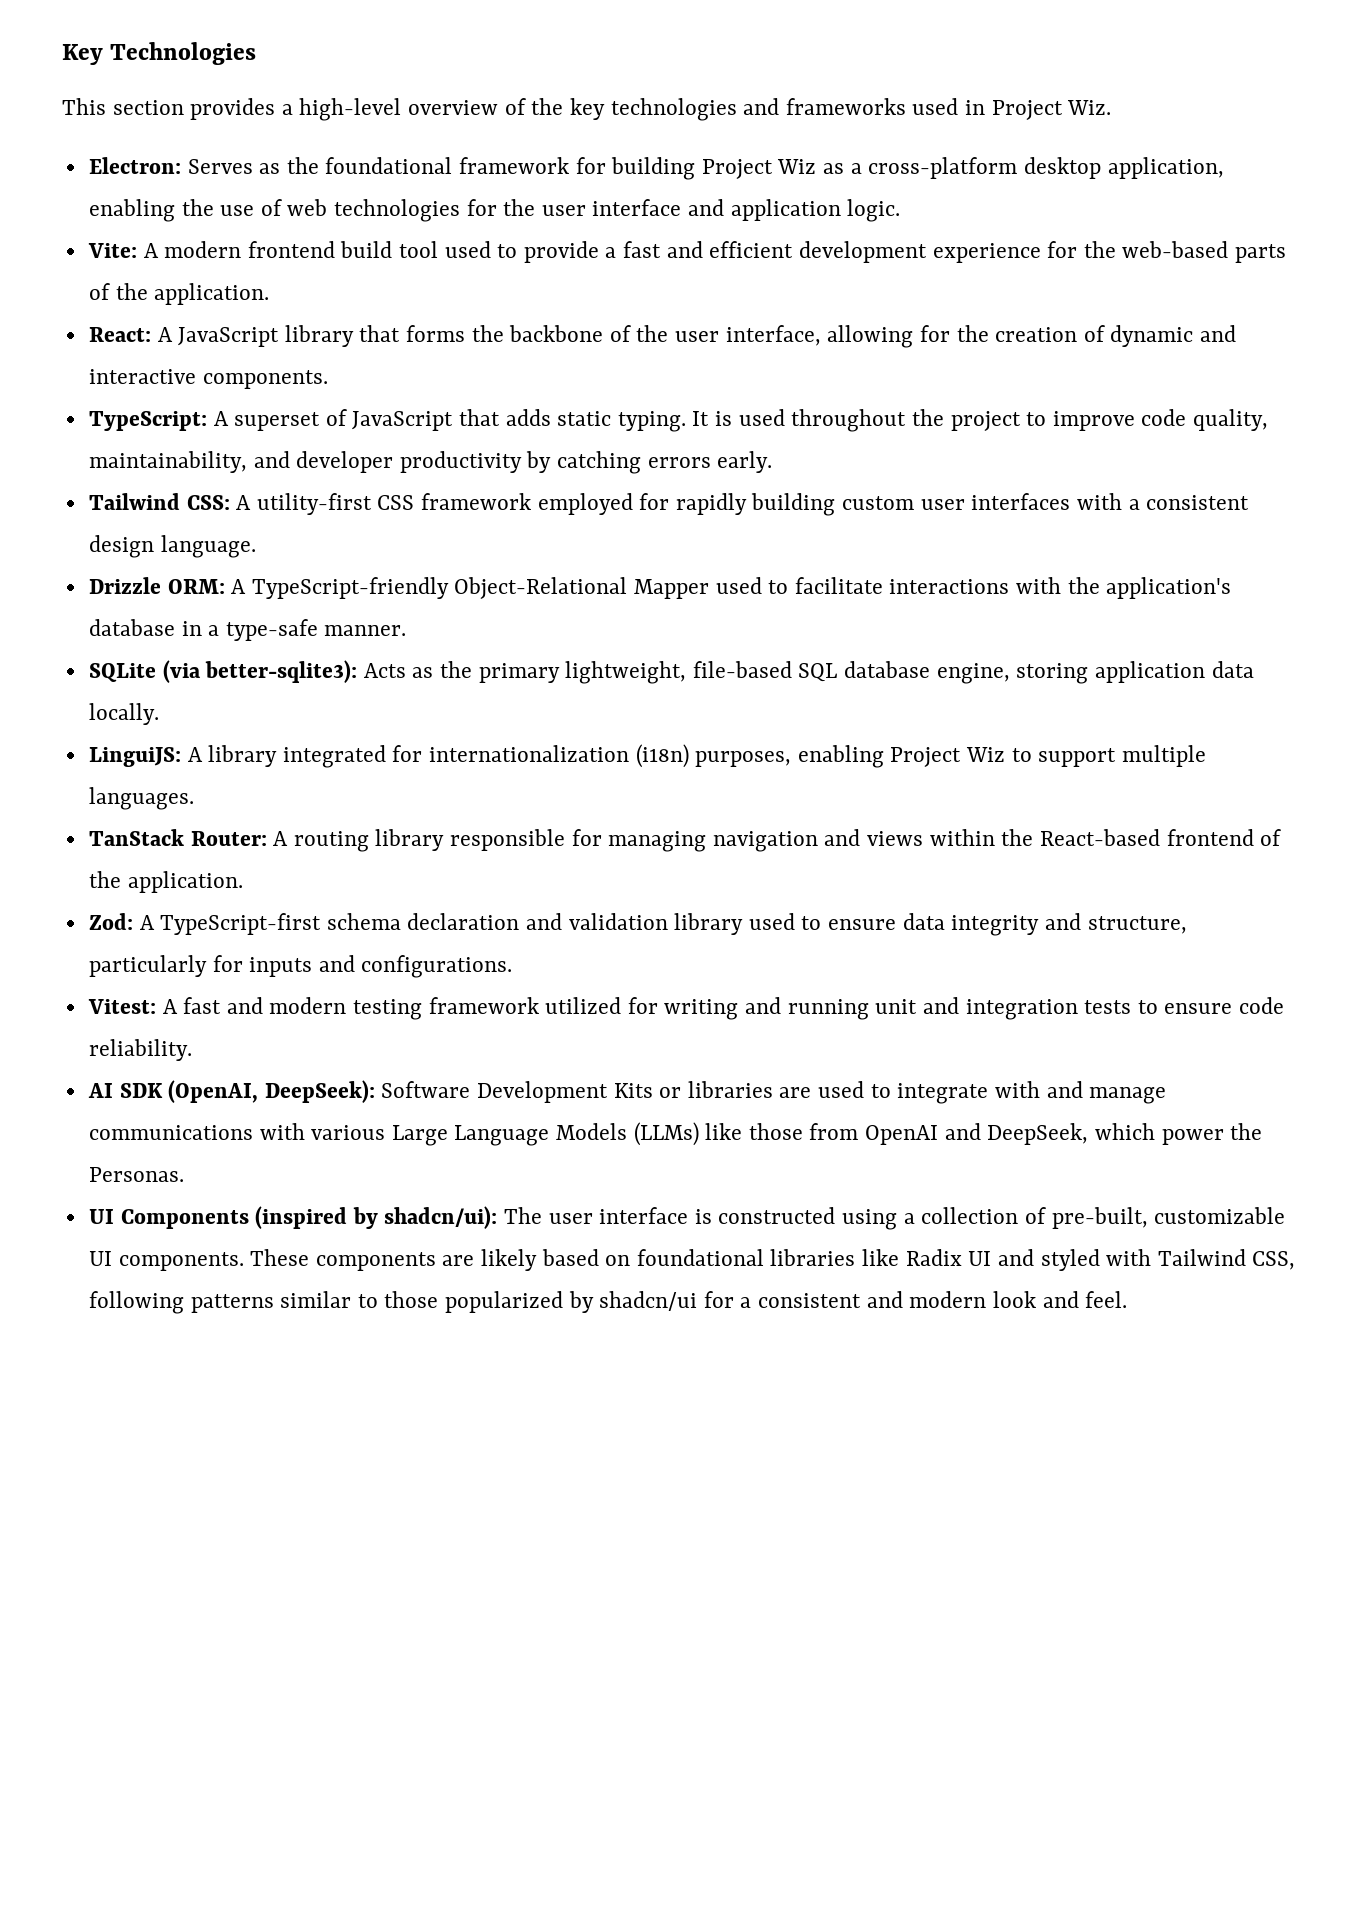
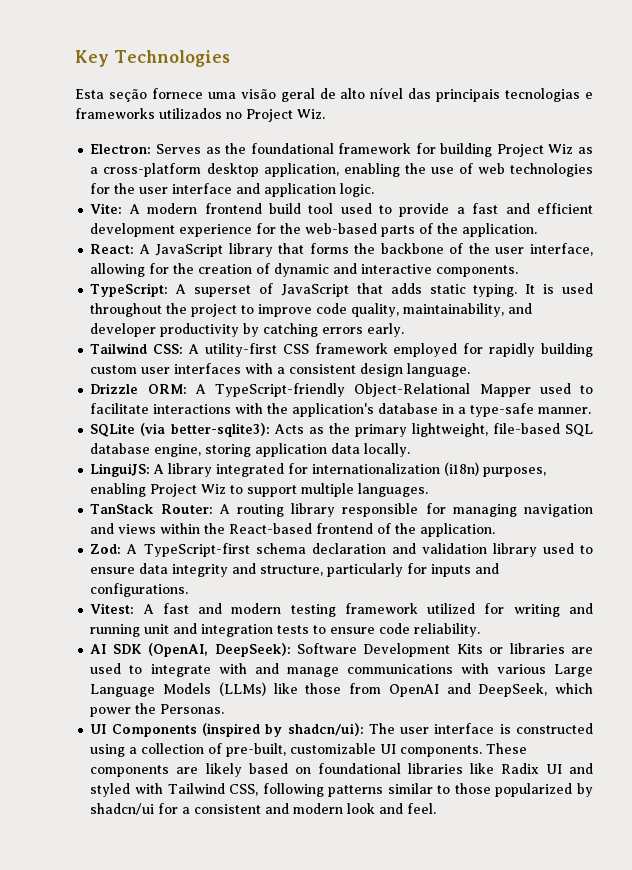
- This section provides a high-level overview of the key technologies and frameworks used in Project Wiz.
+ Esta seção fornece uma visão geral de alto nível das principais tecnologias e frameworks utilizados no Project Wiz.

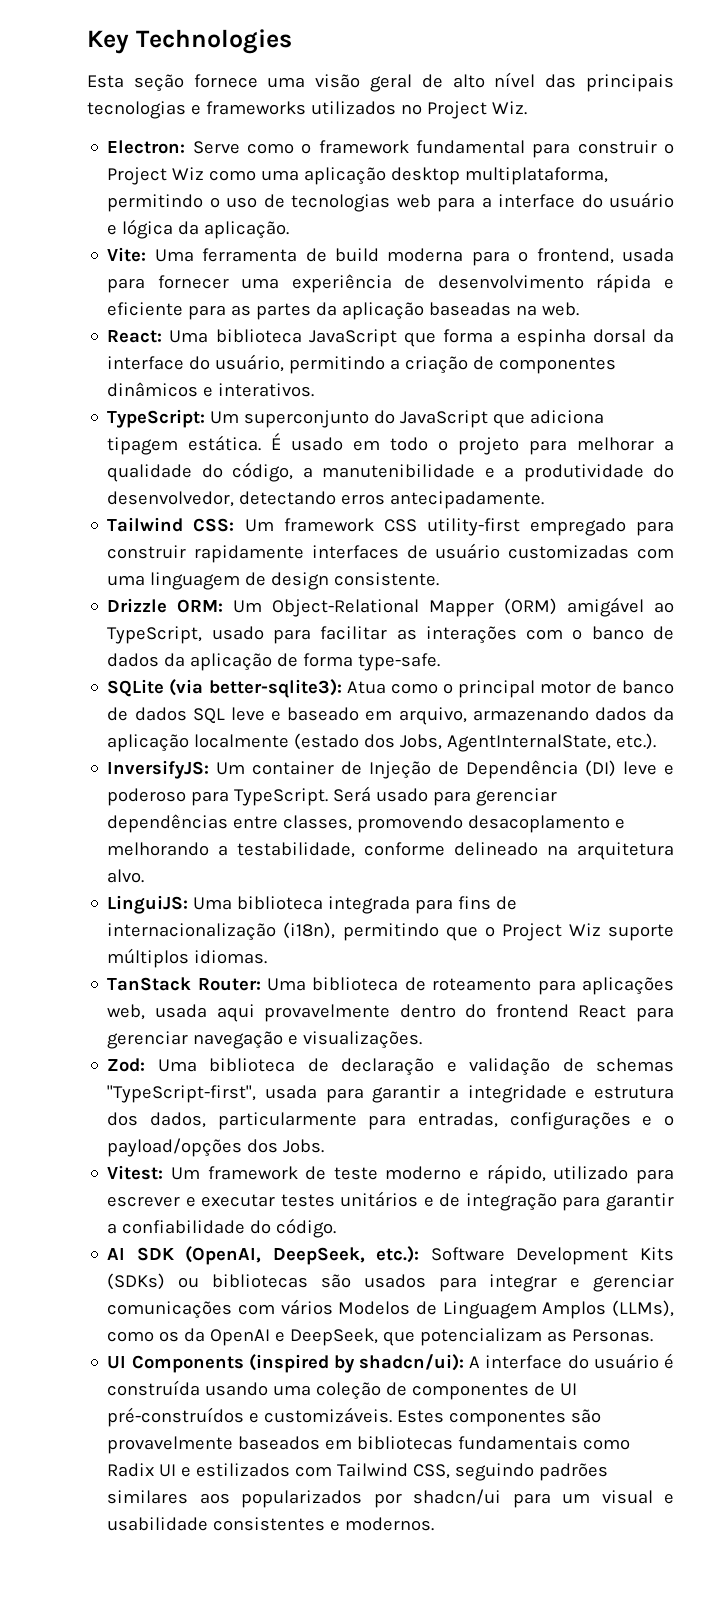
- Electron: Serves as the foundational framework for building Project Wiz as a cross-platform desktop application, enabling the use of web technologies for the user interface and application logic.
- Vite: A modern frontend build tool used to provide a fast and efficient development experience for the web-based parts of the application.
- React: A JavaScript library that forms the backbone of the user interface, allowing for the creation of dynamic and interactive components.
- TypeScript: A superset of JavaScript that adds static typing. It is used throughout the project to improve code quality, maintainability, and developer productivity by catching errors early.
- Tailwind CSS: A utility-first CSS framework employed for rapidly building custom user interfaces with a consistent design language.
- Drizzle ORM: A TypeScript-friendly Object-Relational Mapper used to facilitate interactions with the application's database in a type-safe manner.
- SQLite (via better-sqlite3): Acts as the primary lightweight, file-based SQL database engine, storing application data locally.
- LinguiJS: A library integrated for internationalization (i18n) purposes, enabling Project Wiz to support multiple languages.
- TanStack Router: A routing library responsible for managing navigation and views within the React-based frontend of the application.
- Zod: A TypeScript-first schema declaration and validation library used to ensure data integrity and structure, particularly for inputs and configurations.
- Vitest: A fast and modern testing framework utilized for writing and running unit and integration tests to ensure code reliability.
+ Electron: Serve como o framework fundamental para construir o Project Wiz como uma aplicação desktop multiplataforma, permitindo o uso de tecnologias web para a interface do usuário e lógica da aplicação.
+ Vite: Uma ferramenta de build moderna para o frontend, usada para fornecer uma experiência de desenvolvimento rápida e eficiente para as partes da aplicação baseadas na web.
+ React: Uma biblioteca JavaScript que forma a espinha dorsal da interface do usuário, permitindo a criação de componentes dinâmicos e interativos.
+ TypeScript: Um superconjunto do JavaScript que adiciona tipagem estática. É usado em todo o projeto para melhorar a qualidade do código, a manutenibilidade e a produtividade do desenvolvedor, detectando erros antecipadamente.
+ Tailwind CSS: Um framework CSS utility-first empregado para construir rapidamente interfaces de usuário customizadas com uma linguagem de design consistente.
+ Drizzle ORM: Um Object-Relational Mapper (ORM) amigável ao TypeScript, usado para facilitar as interações com o banco de dados da aplicação de forma type-safe.
+ SQLite (via better-sqlite3): Atua como o principal motor de banco de dados SQL leve e baseado em arquivo, armazenando dados da aplicação localmente (estado dos Jobs, AgentInternalState, etc.).
+ InversifyJS: Um container de Injeção de Dependência (DI) leve e poderoso para TypeScript. Será usado para gerenciar dependências entre classes, promovendo desacoplamento e melhorando a testabilidade, conforme delineado na arquitetura alvo.
+ LinguiJS: Uma biblioteca integrada para fins de internacionalização (i18n), permitindo que o Project Wiz suporte múltiplos idiomas.
+ TanStack Router: Uma biblioteca de roteamento para aplicações web, usada aqui provavelmente dentro do frontend React para gerenciar navegação e visualizações.
+ Zod: Uma biblioteca de declaração e validação de schemas "TypeScript-first", usada para garantir a integridade e estrutura dos dados, particularmente para entradas, configurações e o payload/opções dos Jobs.
+ Vitest: Um framework de teste moderno e rápido, utilizado para escrever e executar testes unitários e de integração para garantir a confiabilidade do código.
- AI SDK (OpenAI, DeepSeek): Software Development Kits or libraries are used to integrate with and manage communications with various Large Language Models (LLMs) like those from OpenAI and DeepSeek, which power the Personas.
+ AI SDK (OpenAI, DeepSeek, etc.): Software Development Kits (SDKs) ou bibliotecas são usados para integrar e gerenciar comunicações com vários Modelos de Linguagem Amplos (LLMs), como os da OpenAI e DeepSeek, que potencializam as Personas.
- UI Components (inspired by shadcn/ui): The user interface is constructed using a collection of pre-built, customizable UI components. These components are likely based on foundational libraries like Radix UI and styled with Tailwind CSS, following patterns similar to those popularized by shadcn/ui for a consistent and modern look and feel.
+ UI Components (inspired by shadcn/ui): A interface do usuário é construída usando uma coleção de componentes de UI pré-construídos e customizáveis. Estes componentes são provavelmente baseados em bibliotecas fundamentais como Radix UI e estilizados com Tailwind CSS, seguindo padrões similares aos popularizados por shadcn/ui para um visual e usabilidade consistentes e modernos.

